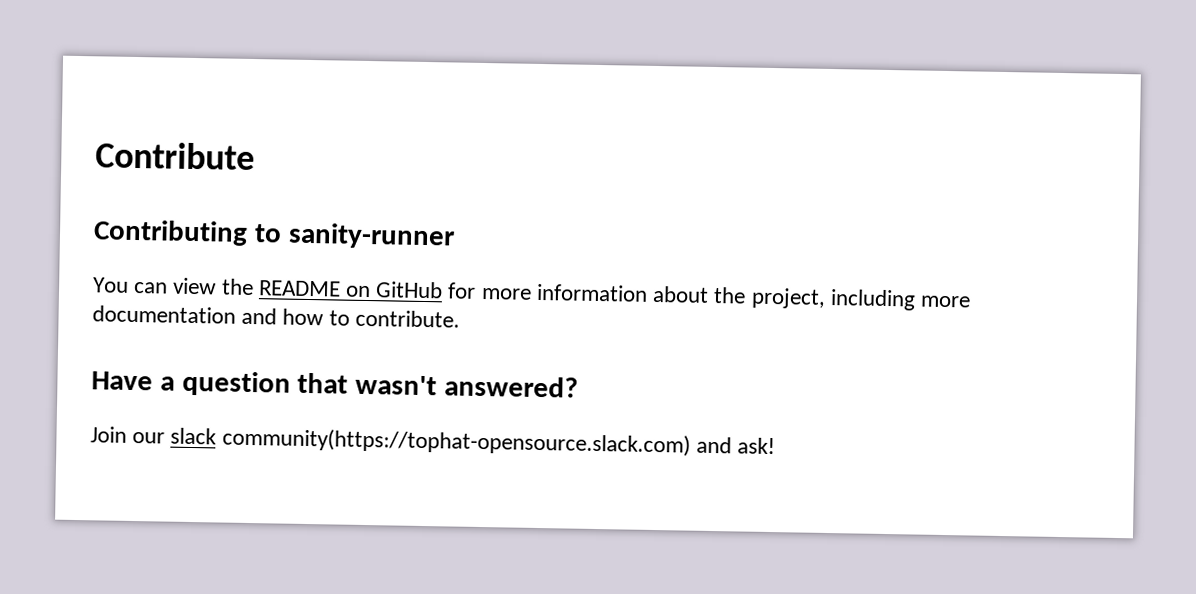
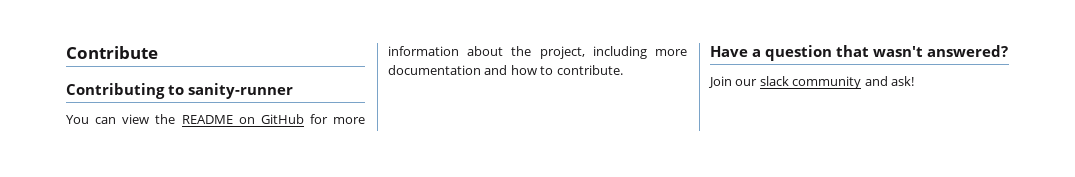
- Join our slack community(https://tophat-opensource.slack.com) and ask!
+ Join our slack community and ask!

